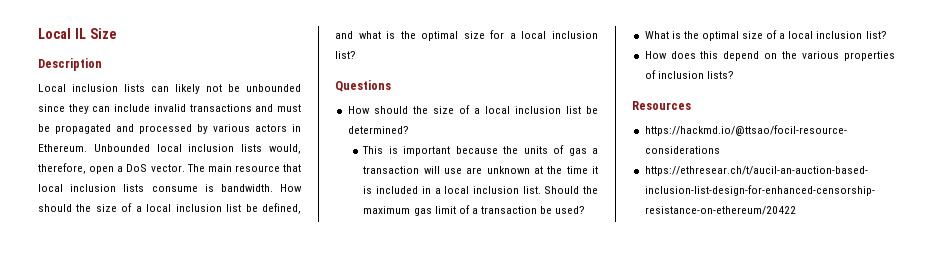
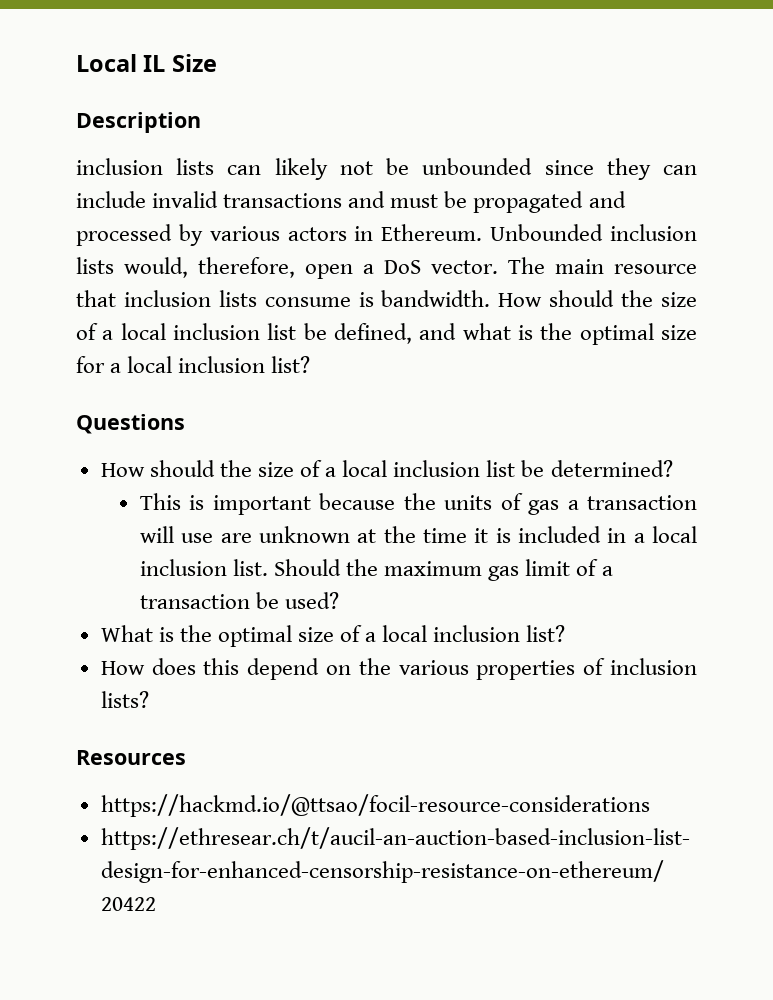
- Local inclusion lists can likely not be unbounded since they can include invalid transactions and must be propagated and processed by various actors in Ethereum.
+ inclusion lists can likely not be unbounded since they can include invalid transactions and must be propagated and processed by various actors in Ethereum.
- Unbounded local inclusion lists would, therefore, open a DoS vector.
+ Unbounded inclusion lists would, therefore, open a DoS vector.
- The main resource that local inclusion lists consume is bandwidth.
+ The main resource that inclusion lists consume is bandwidth.

